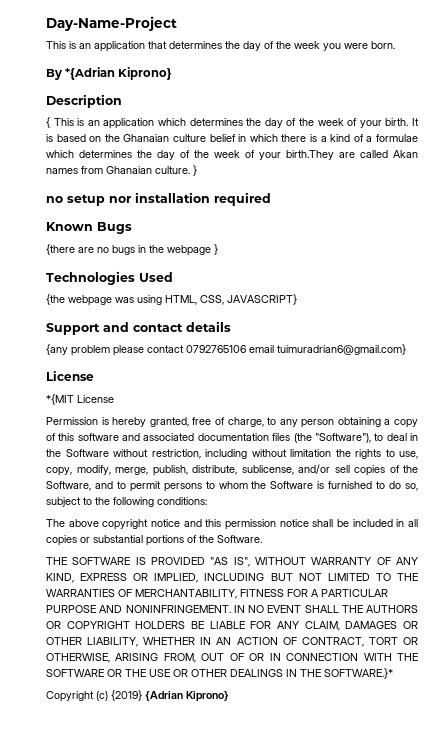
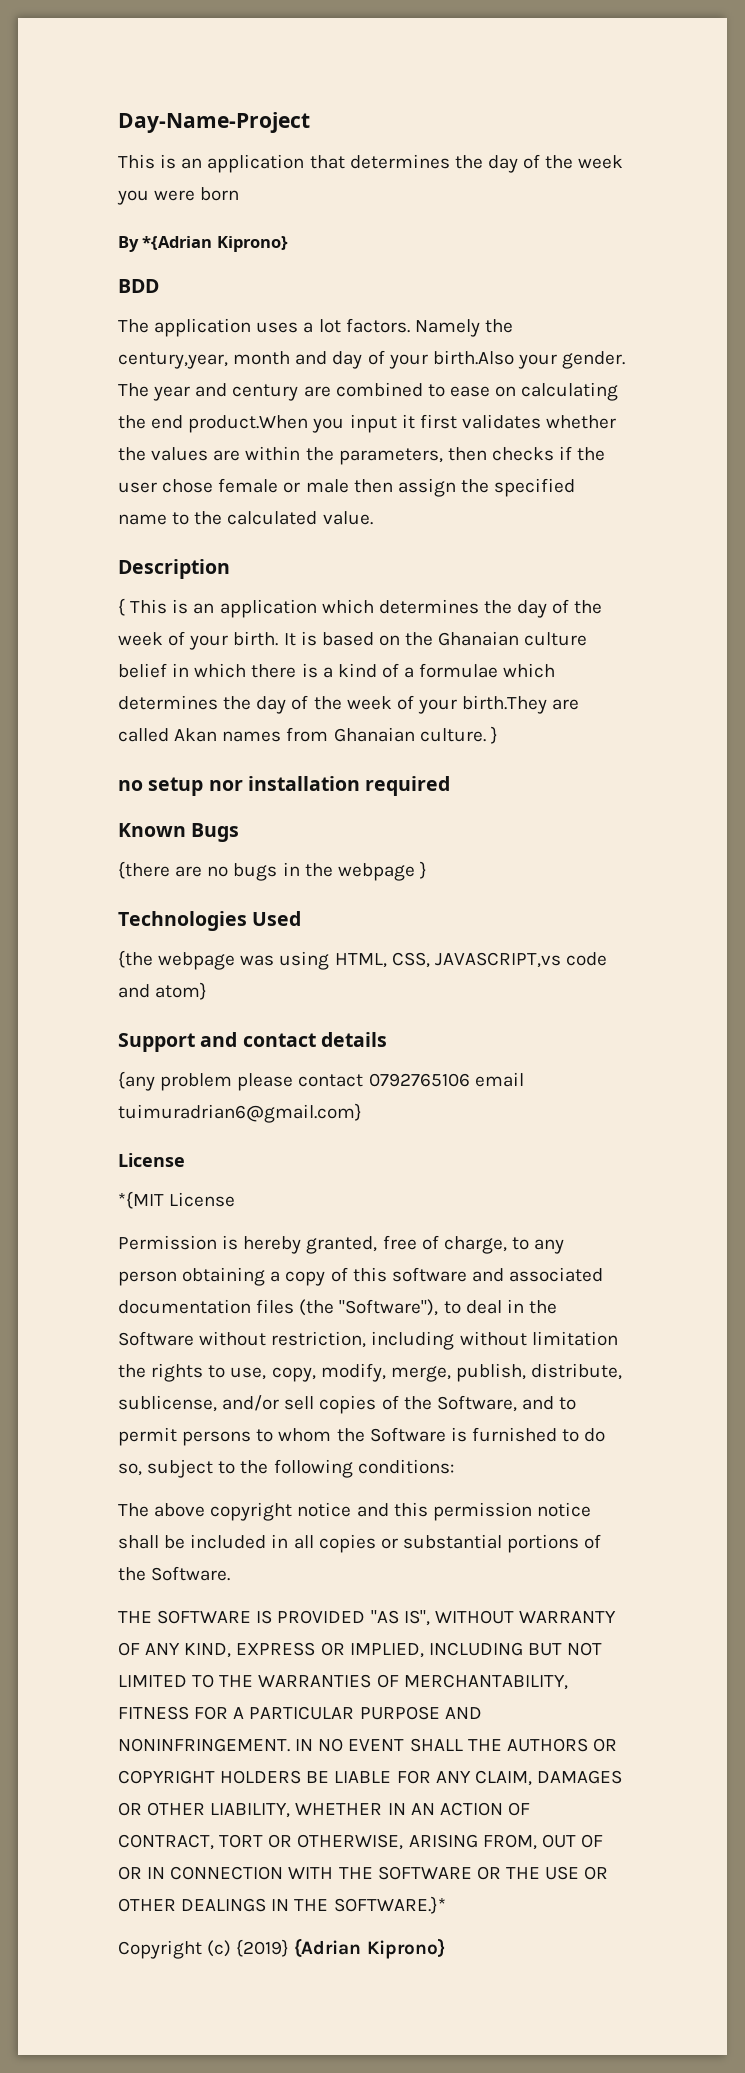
- This is an application that determines the day of the week you were born.
+ This is an application that determines the day of the week you were born
+ BDD
+ The application uses a lot factors. Namely the century,year, month and day of your birth.Also your gender. The year and century are combined to ease on calculating the end product.When you input it first validates whether the values are within the parameters, then checks if the user chose female or male then assign the specified name to the calculated value.
- {the webpage was using HTML, CSS, JAVASCRIPT}
+ {the webpage was using HTML, CSS, JAVASCRIPT,vs code and atom}

